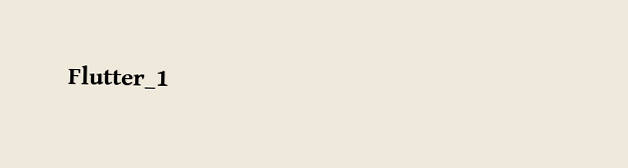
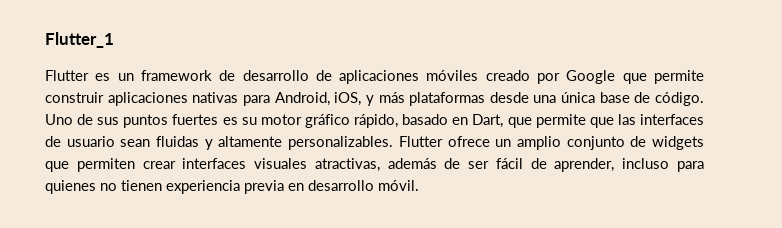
+ Flutter es un framework de desarrollo de aplicaciones móviles creado por Google que permite construir aplicaciones nativas para Android, iOS, y más plataformas desde una única base de código. Uno de sus puntos fuertes es su motor gráfico rápido, basado en Dart, que permite que las interfaces de usuario sean fluidas y altamente personalizables. Flutter ofrece un amplio conjunto de widgets que permiten crear interfaces visuales atractivas, además de ser fácil de aprender, incluso para quienes no tienen experiencia previa en desarrollo móvil.

